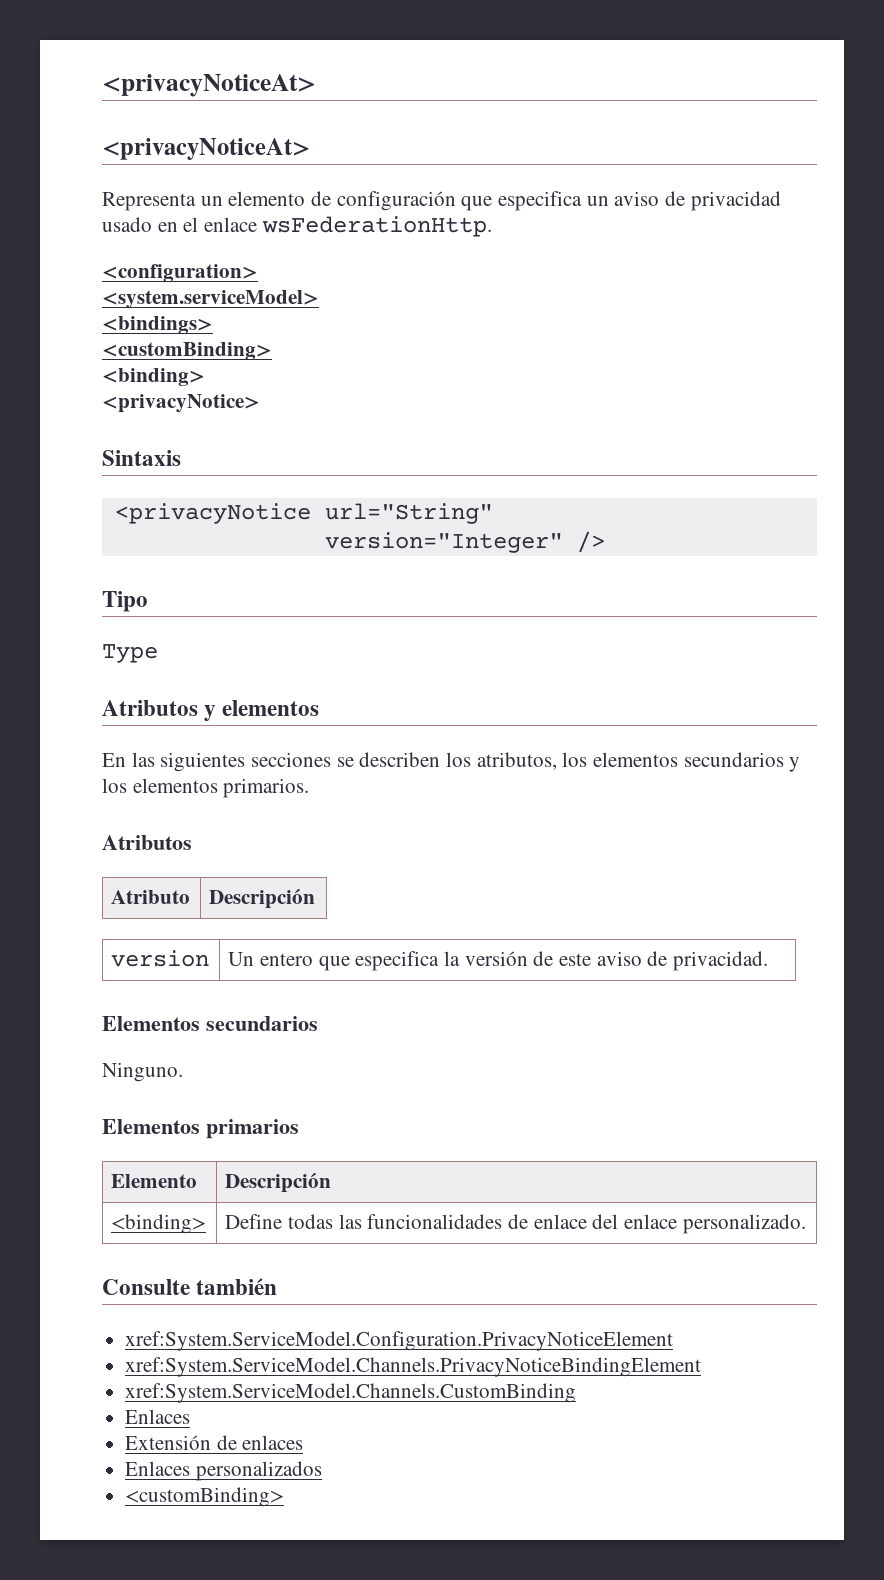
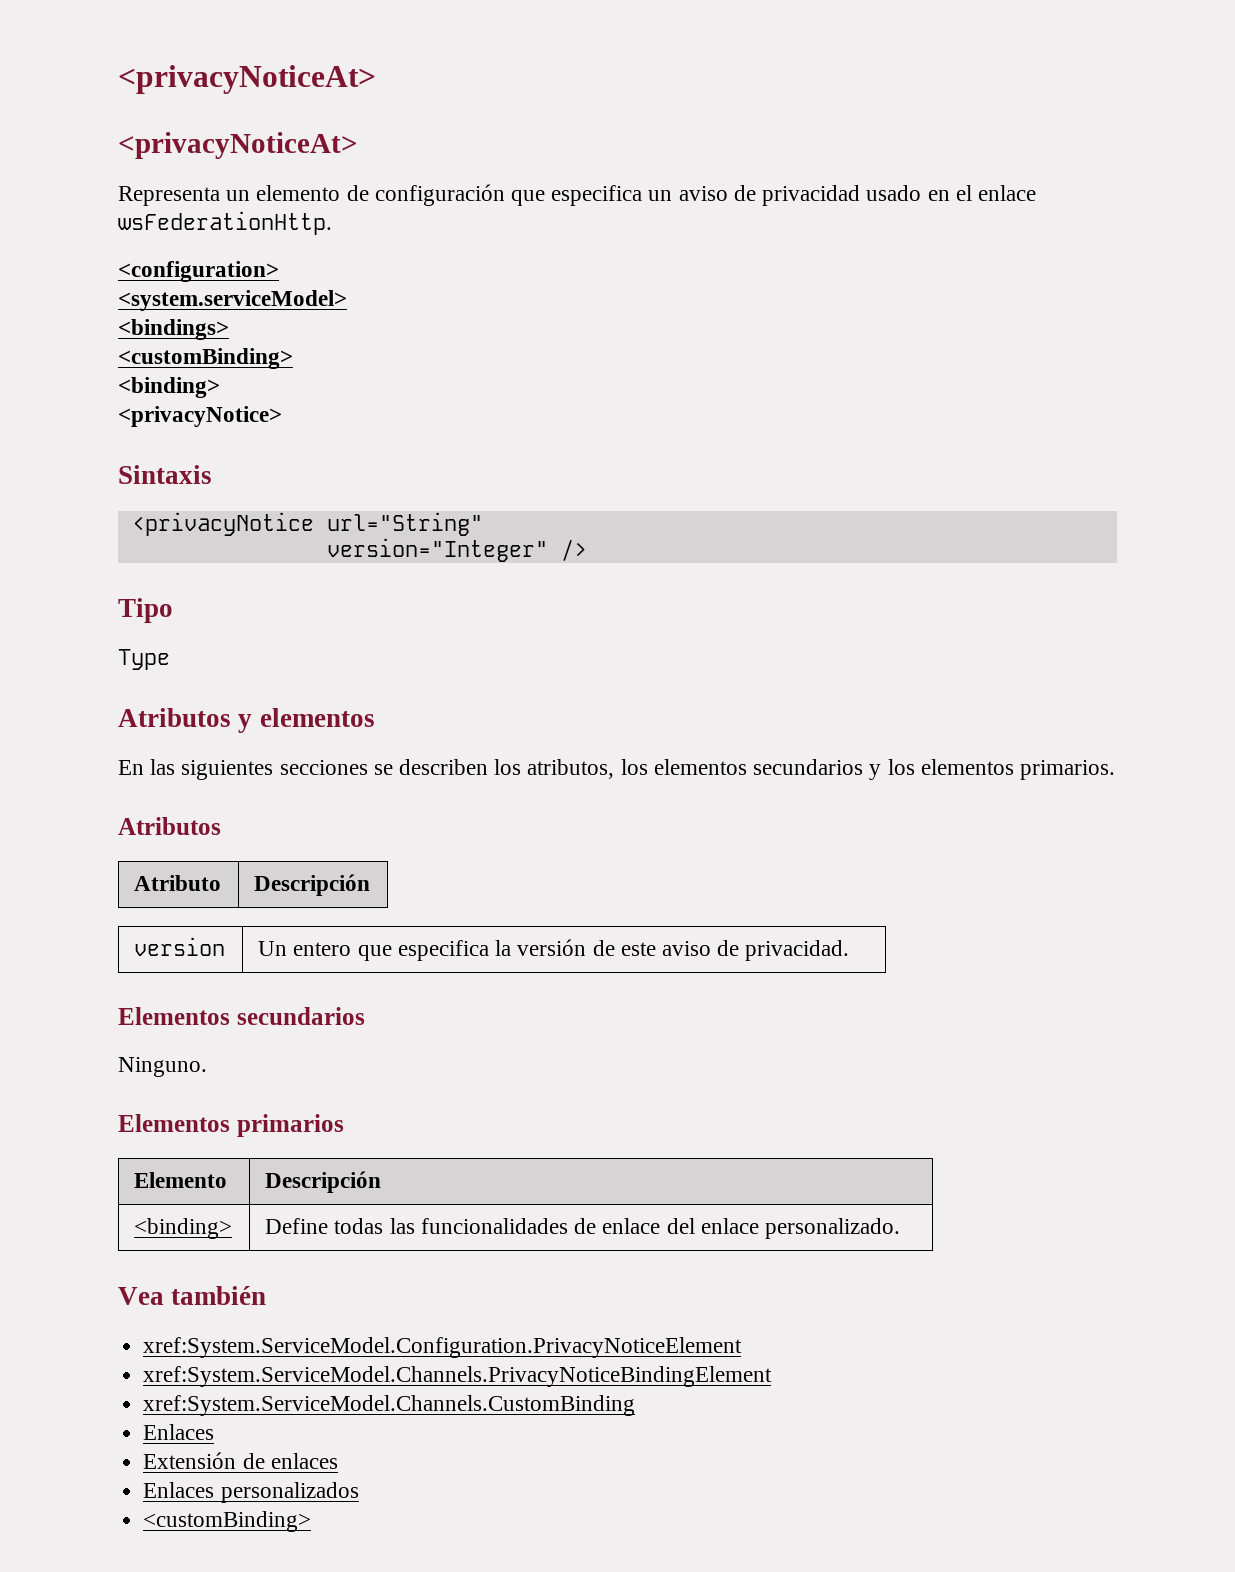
- Consulte también
+ Vea también

